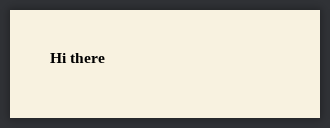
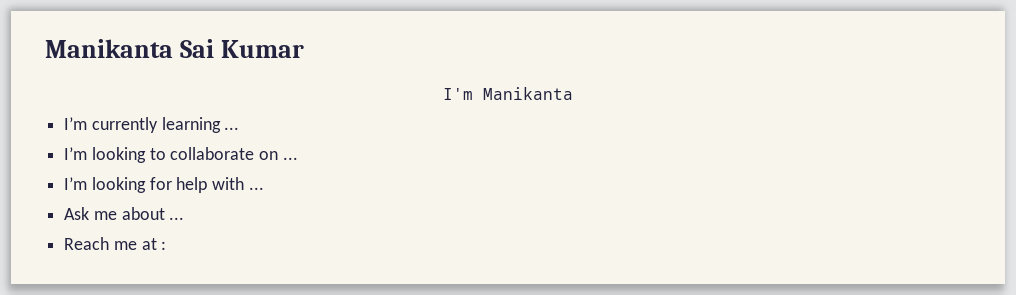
- Hi there
+ Manikanta Sai Kumar
+ I'm Manikanta
+ I’m currently learning ...
+ I’m looking to collaborate on ...
+ I’m looking for help with ...
+ Ask me about ...
+ Reach me at :

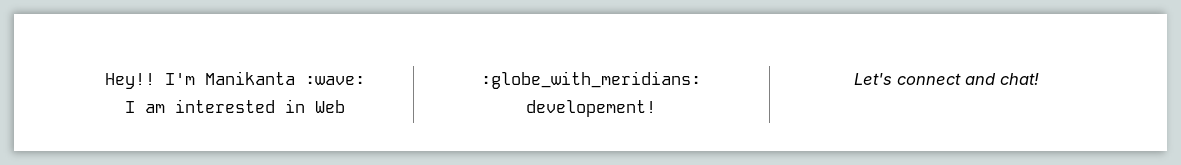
- Manikanta Sai Kumar
- I'm Manikanta
- I’m currently learning ...
- I’m looking to collaborate on ...
- I’m looking for help with ...
- Ask me about ...
- Reach me at :
+ Hey!! I'm Manikanta :wave:
+ I am interested in Web :globe_with_meridians: developement!
+ Let's connect and chat!

